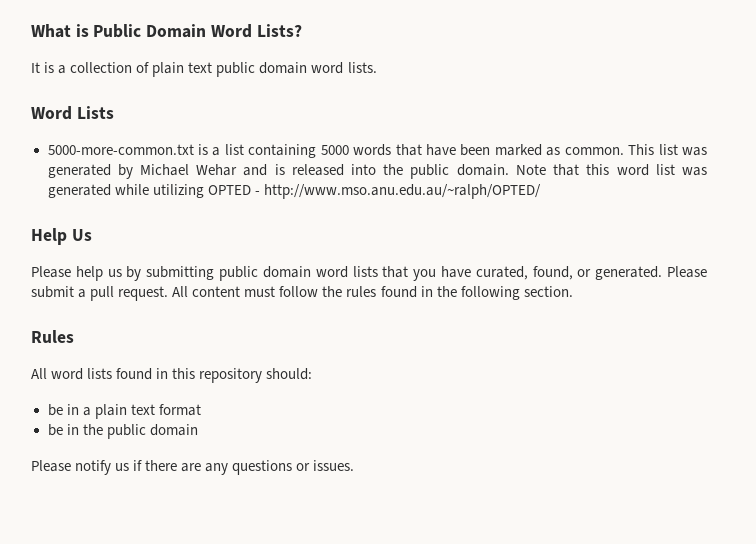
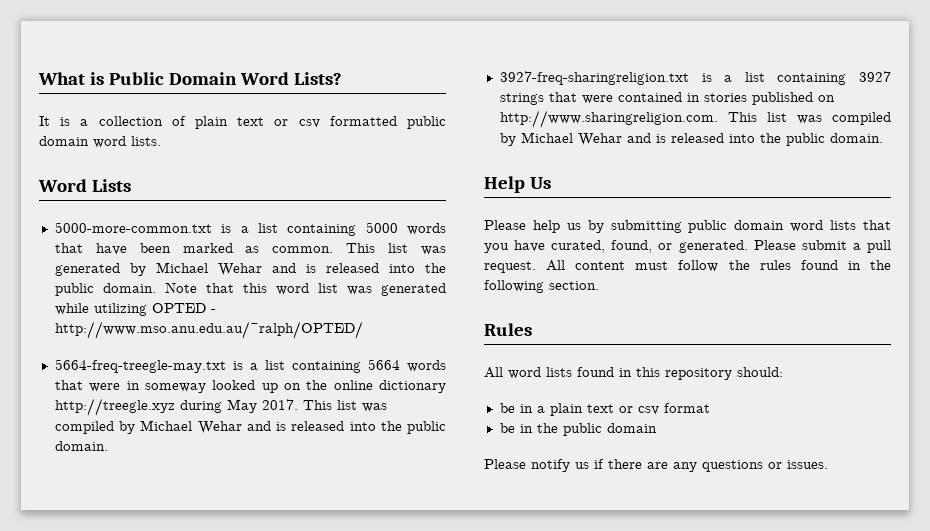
- It is a collection of plain text public domain word lists.
+ It is a collection of plain text or csv formatted public domain word lists.
+ 5664-freq-treegle-may.txt is a list containing 5664 words that were in someway looked up on the online dictionary http://treegle.xyz during May 2017. This list was compiled by Michael Wehar and is released into the public domain.
+ 3927-freq-sharingreligion.txt is a list containing 3927 strings that were contained in stories published on http://www.sharingreligion.com. This list was compiled by Michael Wehar and is released into the public domain.
- be in a plain text format
+ be in a plain text or csv format

